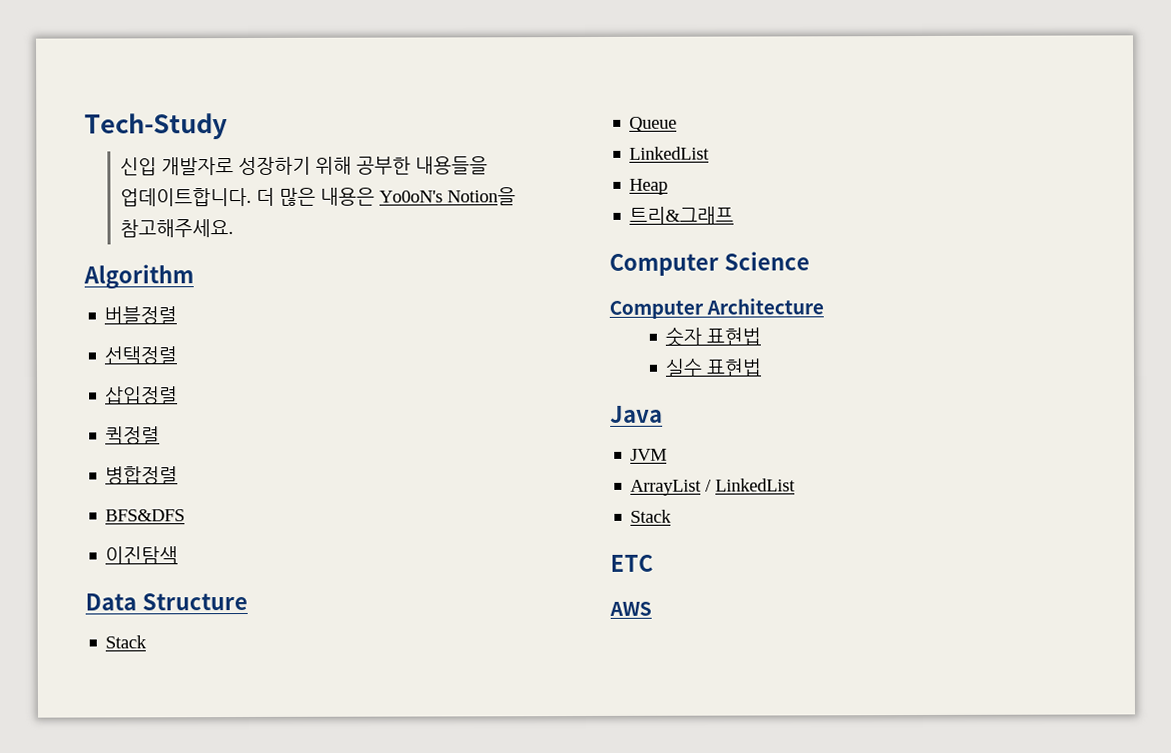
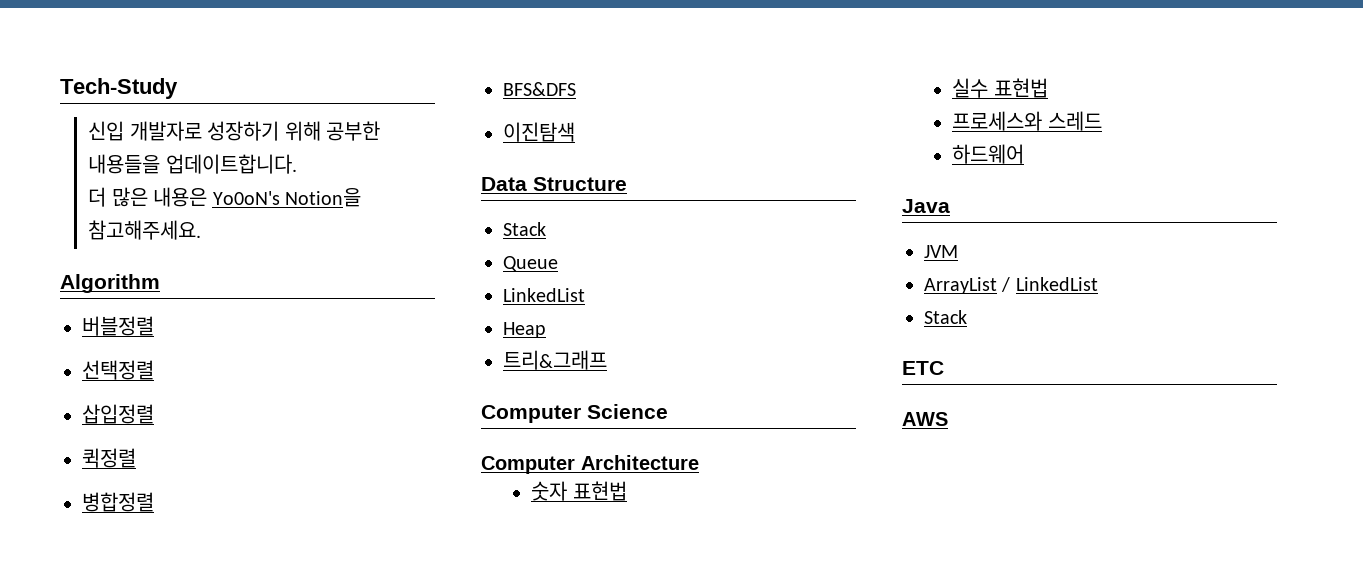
- 신입 개발자로 성장하기 위해 공부한 내용들을 업데이트합니다. 더 많은 내용은 Yo0oN's Notion을 참고해주세요.
+ 신입 개발자로 성장하기 위해 공부한 내용들을 업데이트합니다.
+ 더 많은 내용은 Yo0oN's Notion을 참고해주세요.
+ 프로세스와 스레드
+ 하드웨어

